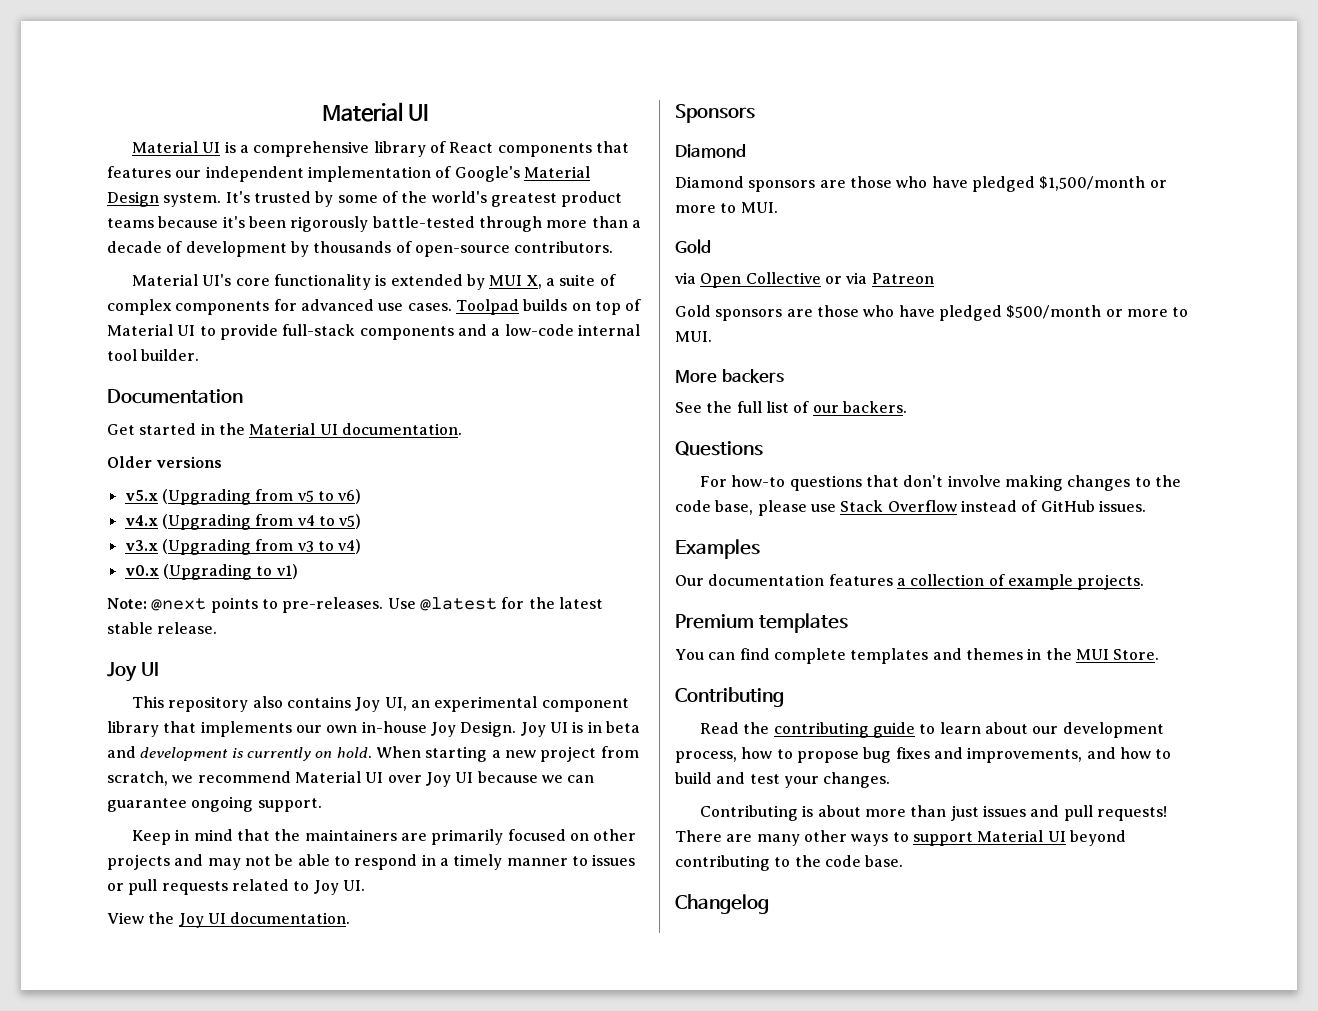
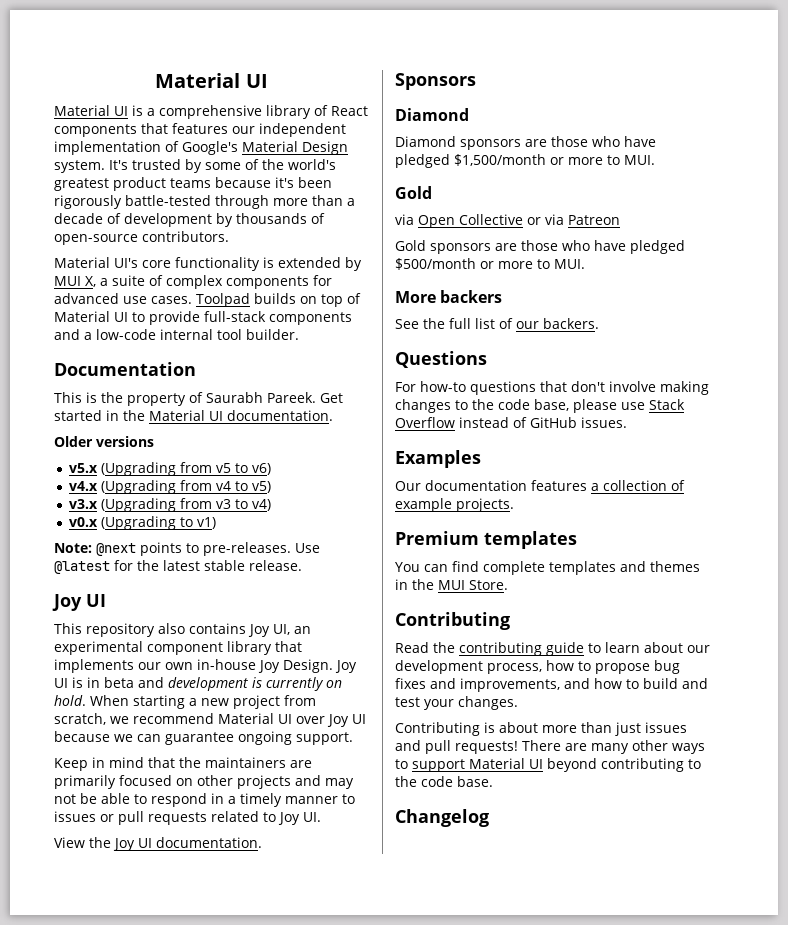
+ This is the property of Saurabh Pareek.

